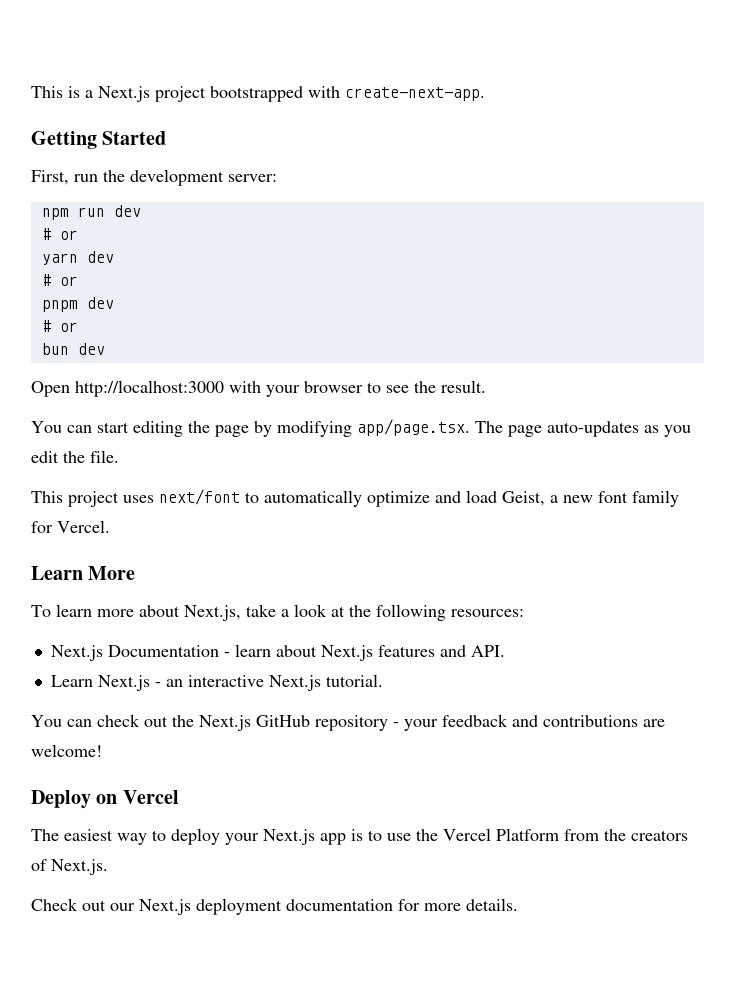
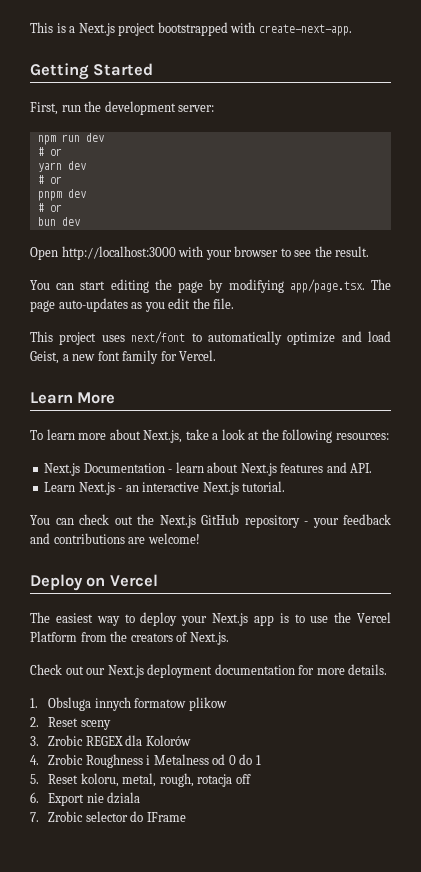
+ 1. Obsluga innych formatow plikow
+ 2. Reset sceny
+ 3. Zrobic REGEX dla Kolorów
+ 4. Zrobic Roughness i Metalness od 0 do 1
+ 5. Reset koloru, metal, rough, rotacja off
+ 6. Export nie dziala
+ 7. Zrobic selector do IFrame

